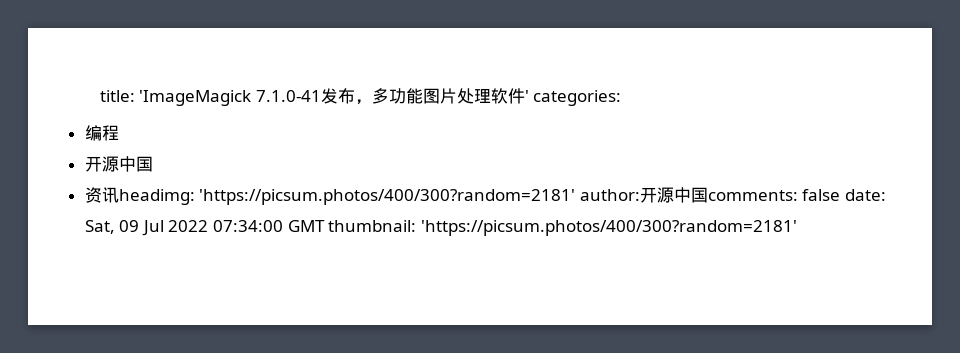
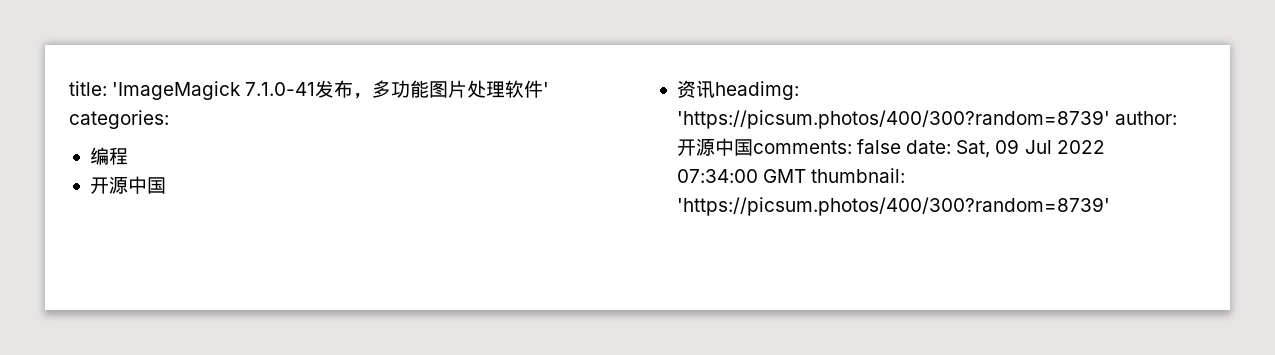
- 资讯headimg: 'https://picsum.photos/400/300?random=2181' author:开源中国comments: false date: Sat, 09 Jul 2022 07:34:00 GMT thumbnail: 'https://picsum.photos/400/300?random=2181'
+ 资讯headimg: 'https://picsum.photos/400/300?random=8739' author:开源中国comments: false date: Sat, 09 Jul 2022 07:34:00 GMT thumbnail: 'https://picsum.photos/400/300?random=8739'

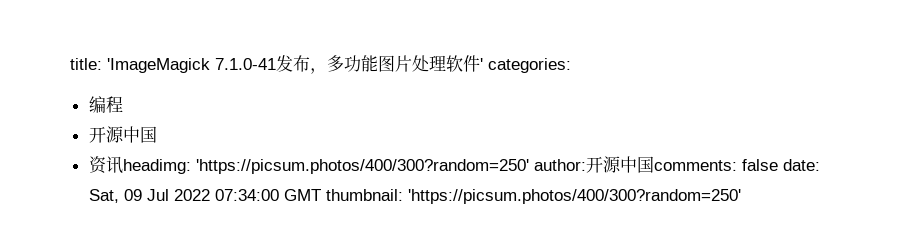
- 资讯headimg: 'https://picsum.photos/400/300?random=8739' author:开源中国comments: false date: Sat, 09 Jul 2022 07:34:00 GMT thumbnail: 'https://picsum.photos/400/300?random=8739'
+ 资讯headimg: 'https://picsum.photos/400/300?random=250' author:开源中国comments: false date: Sat, 09 Jul 2022 07:34:00 GMT thumbnail: 'https://picsum.photos/400/300?random=250'

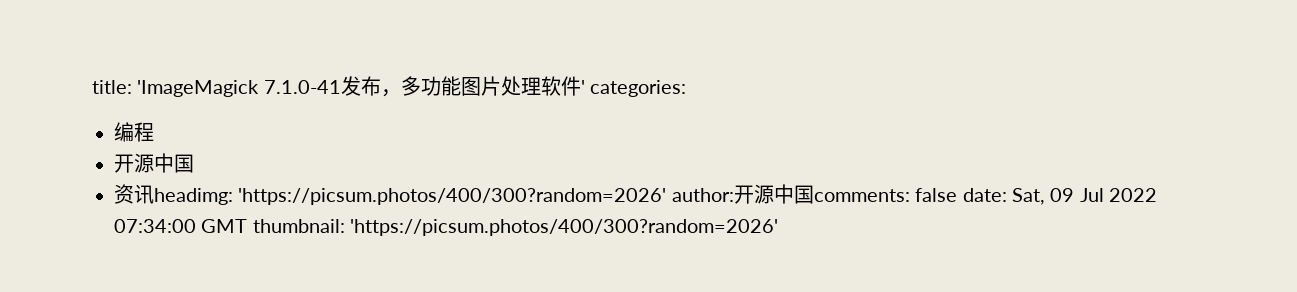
- 资讯headimg: 'https://picsum.photos/400/300?random=250' author:开源中国comments: false date: Sat, 09 Jul 2022 07:34:00 GMT thumbnail: 'https://picsum.photos/400/300?random=250'
+ 资讯headimg: 'https://picsum.photos/400/300?random=2026' author:开源中国comments: false date: Sat, 09 Jul 2022 07:34:00 GMT thumbnail: 'https://picsum.photos/400/300?random=2026'

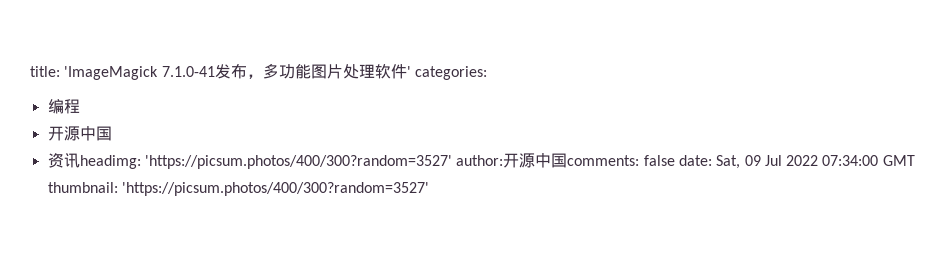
- 资讯headimg: 'https://picsum.photos/400/300?random=2026' author:开源中国comments: false date: Sat, 09 Jul 2022 07:34:00 GMT thumbnail: 'https://picsum.photos/400/300?random=2026'
+ 资讯headimg: 'https://picsum.photos/400/300?random=3527' author:开源中国comments: false date: Sat, 09 Jul 2022 07:34:00 GMT thumbnail: 'https://picsum.photos/400/300?random=3527'

